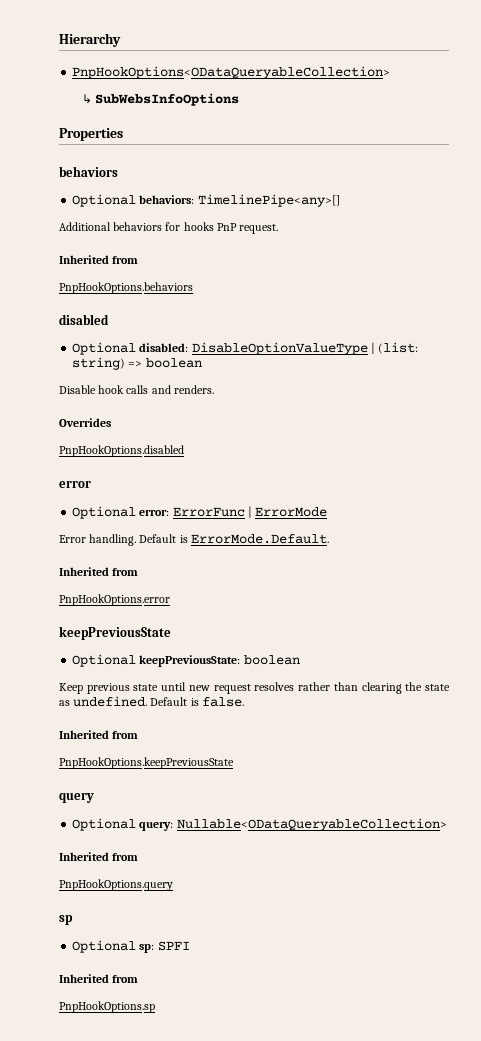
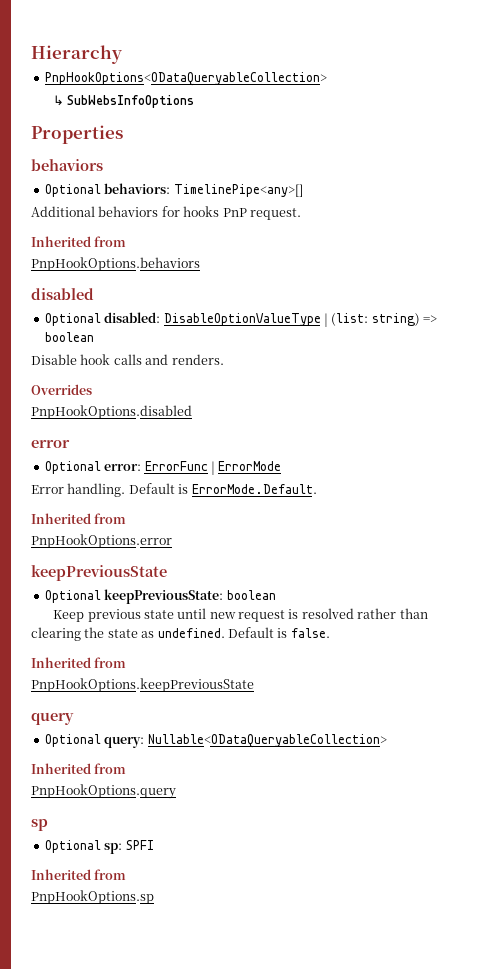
- Keep previous state until new request resolves rather than clearing the state as undefined.
+ Keep previous state until new request is resolved rather than clearing the state as undefined.

